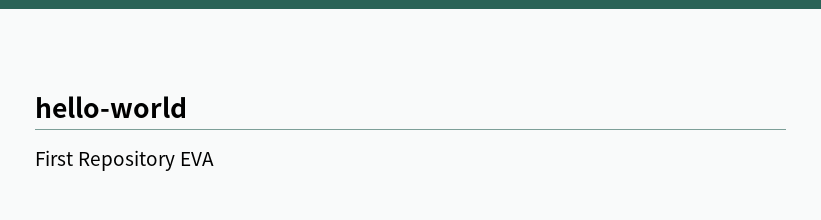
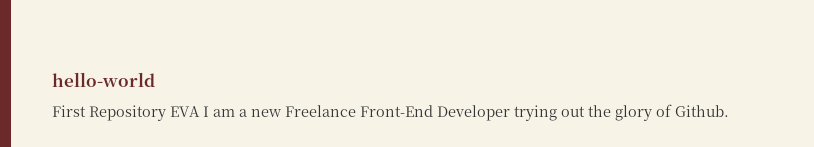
- First Repository EVA
+ First Repository EVA I am a new Freelance Front-End Developer trying out the glory of Github.

